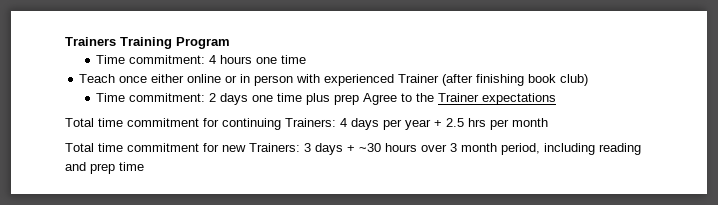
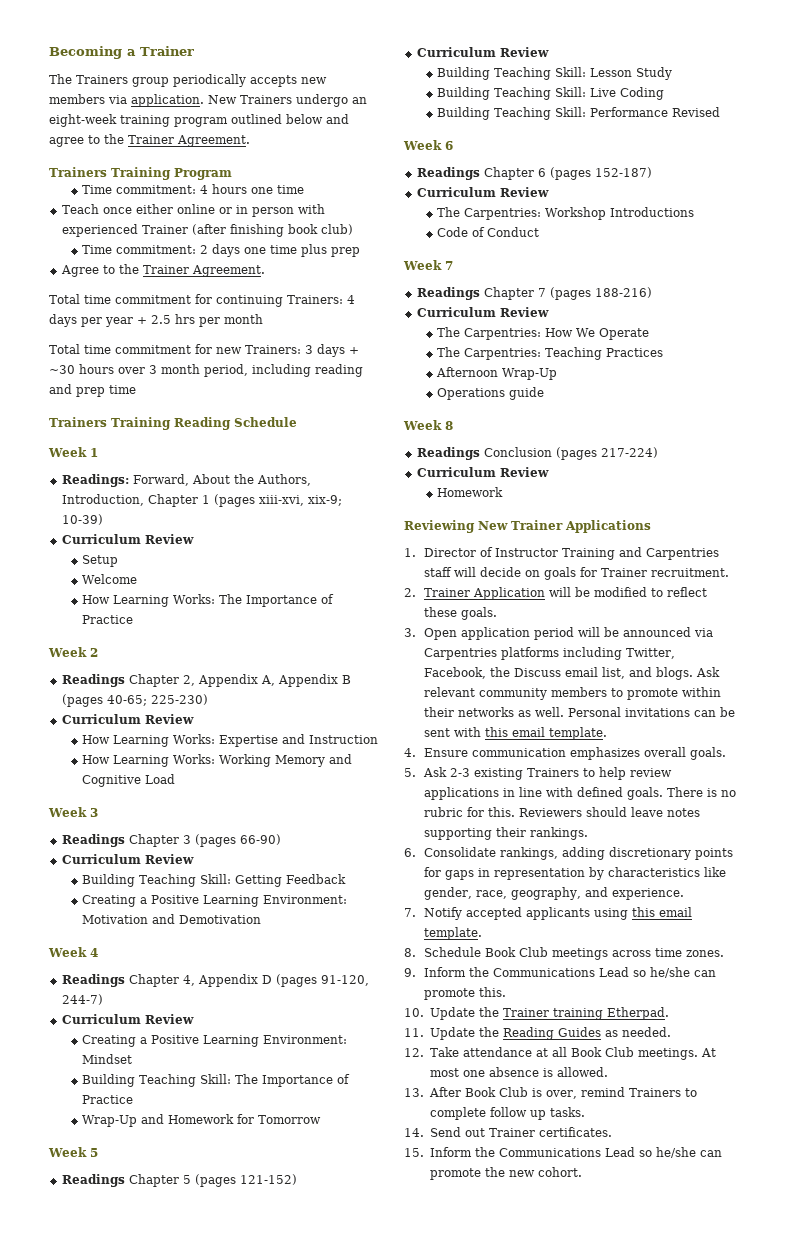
+ Becoming a Trainer
+ The Trainers group periodically accepts new members via application. New Trainers undergo an eight-week training program outlined below and agree to the Trainer Agreement.
- Time commitment: 2 days one time plus prep Agree to the Trainer expectations
+ Time commitment: 2 days one time plus prep
+ Agree to the Trainer Agreement.
+ Trainers Training Reading Schedule
+ Week 1
+ Readings: Forward, About the Authors, Introduction, Chapter 1 (pages xiii-xvi, xix-9; 10-39)
+ Curriculum Review
+ Setup
+ Welcome
+ How Learning Works: The Importance of Practice
+ Week 2
+ Readings Chapter 2, Appendix A, Appendix B (pages 40-65; 225-230)
+ Curriculum Review
+ How Learning Works: Expertise and Instruction
+ How Learning Works: Working Memory and Cognitive Load
+ Week 3
+ Readings Chapter 3 (pages 66-90)
+ Curriculum Review
+ Building Teaching Skill: Getting Feedback
+ Creating a Positive Learning Environment: Motivation and Demotivation
+ Week 4
+ Readings Chapter 4, Appendix D (pages 91-120, 244-7)
+ Curriculum Review
+ Creating a Positive Learning Environment: Mindset
+ Building Teaching Skill: The Importance of Practice
+ Wrap-Up and Homework for Tomorrow
+ Week 5
+ Readings Chapter 5 (pages 121-152)
+ Curriculum Review
+ Building Teaching Skill: Lesson Study
+ Building Teaching Skill: Live Coding
+ Building Teaching Skill: Performance Revised
+ Week 6
+ Readings Chapter 6 (pages 152-187)
+ Curriculum Review
+ The Carpentries: Workshop Introductions
+ Code of Conduct
+ Week 7
+ Readings Chapter 7 (pages 188-216)
+ Curriculum Review
+ The Carpentries: How We Operate
+ The Carpentries: Teaching Practices
+ Afternoon Wrap-Up
+ Operations guide
+ Week 8
+ Readings Conclusion (pages 217-224)
+ Curriculum Review
+ Homework
+ Reviewing New Trainer Applications
+ 1. Director of Instructor Training and Carpentries staff will decide on goals for Trainer recruitment.
+ 2. Trainer Application will be modified to reflect these goals.
+ 3. Open application period will be announced via Carpentries platforms including Twitter, Facebook, the Discuss email list, and blogs. Ask relevant community members to promote within their networks as well. Personal invitations can be sent with this email template.
+ 4. Ensure communication emphasizes overall goals.
+ 5. Ask 2-3 existing Trainers to help review applications in line with defined goals. There is no rubric for this. Reviewers should leave notes supporting their rankings.
+ 6. Consolidate rankings, adding discretionary points for gaps in representation by characteristics like gender, race, geography, and experience.
+ 7. Notify accepted applicants using this email template.
+ 8. Schedule Book Club meetings across time zones.
+ 9. Inform the Communications Lead so he/she can promote this.
+ 10. Update the Trainer training Etherpad.
+ 11. Update the Reading Guides as needed.
+ 12. Take attendance at all Book Club meetings. At most one absence is allowed.
+ 13. After Book Club is over, remind Trainers to complete follow up tasks.
+ 14. Send out Trainer certificates.
+ 15. Inform the Communications Lead so he/she can promote the new cohort.

